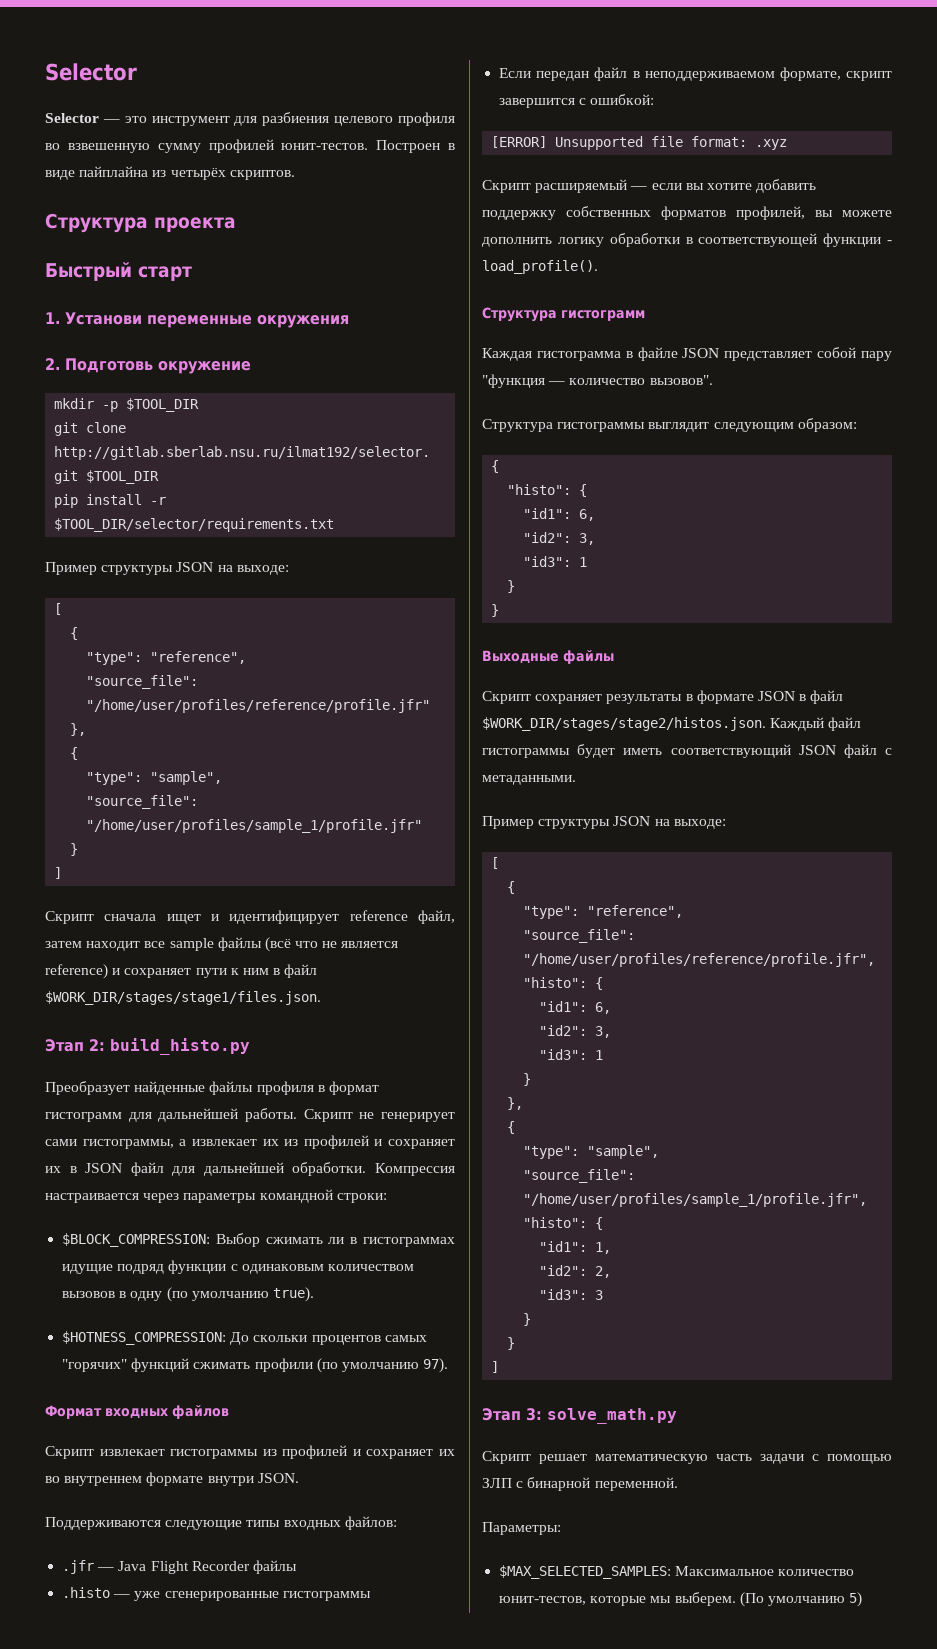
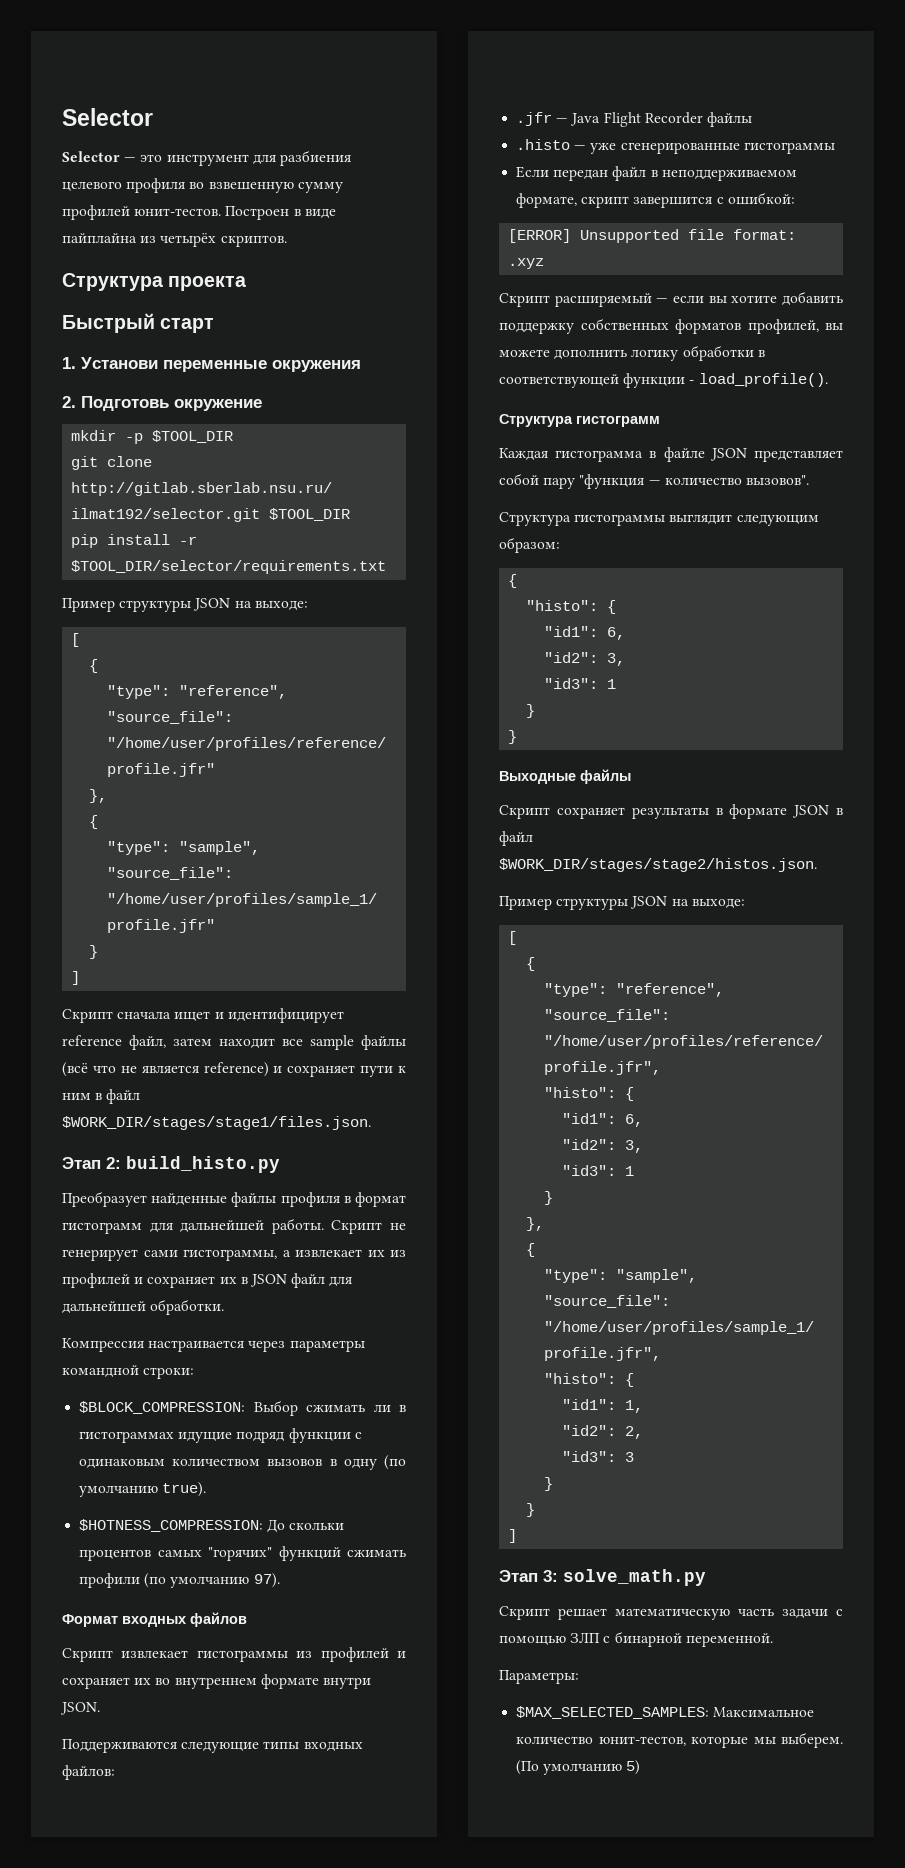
- Скрипт не генерирует сами гистограммы, а извлекает их из профилей и сохраняет их в JSON файл для дальнейшей обработки. Компрессия настраивается через параметры командной строки:
+ Скрипт не генерирует сами гистограммы, а извлекает их из профилей и сохраняет их в JSON файл для дальнейшей обработки.
+ Компрессия настраивается через параметры командной строки:
- Скрипт сохраняет результаты в формате JSON в файл $WORK_DIR/stages/stage2/histos.json. Каждый файл гистограммы будет иметь соответствующий JSON файл с метаданными.
+ Скрипт сохраняет результаты в формате JSON в файл $WORK_DIR/stages/stage2/histos.json.

